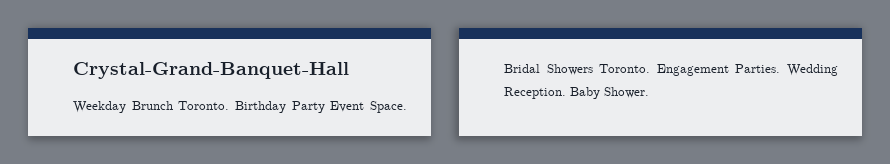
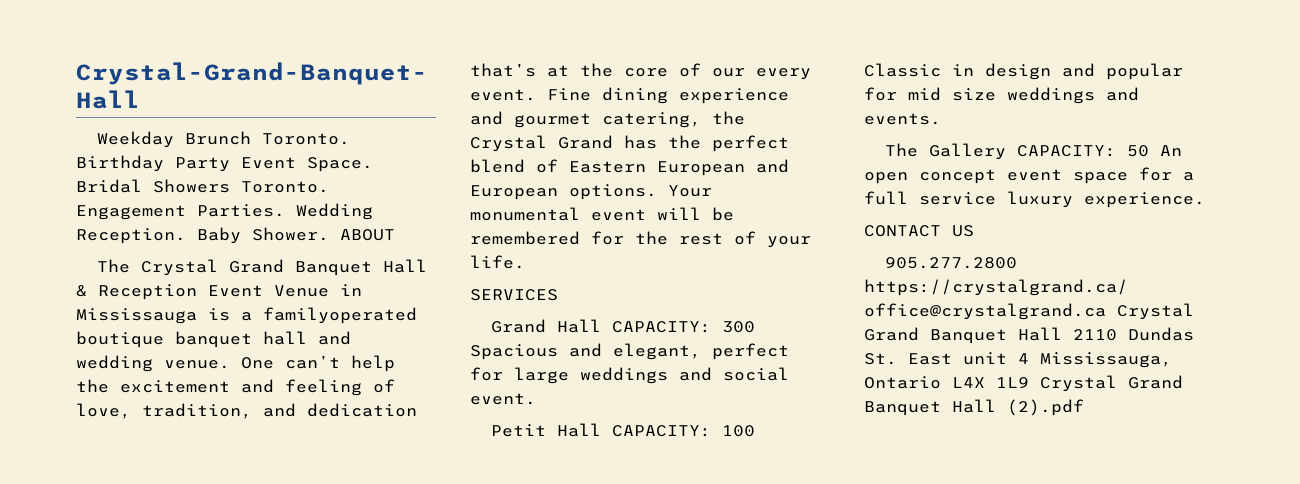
+ ABOUT
+ The Crystal Grand Banquet Hall & Reception Event Venue in Mississauga is a familyoperated boutique banquet hall and wedding venue. One can’t help the excitement and feeling of love, tradition, and dedication that’s at the core of our every event. Fine dining experience and gourmet catering, the Crystal Grand has the perfect blend of Eastern European and European options. Your monumental event will be remembered for the rest of your life.
+ SERVICES
+ Grand Hall CAPACITY: 300 Spacious and elegant, perfect for large weddings and social event.
+ Petit Hall CAPACITY: 100 Classic in design and popular for mid size weddings and events.
+ The Gallery CAPACITY: 50 An open concept event space for a full service luxury experience.
+ CONTACT US
+ 905.277.2800 https://crystalgrand.ca/ office@crystalgrand.ca Crystal Grand Banquet Hall 2110 Dundas St. East unit 4 Mississauga, Ontario L4X 1L9 Crystal Grand Banquet Hall (2).pdf

